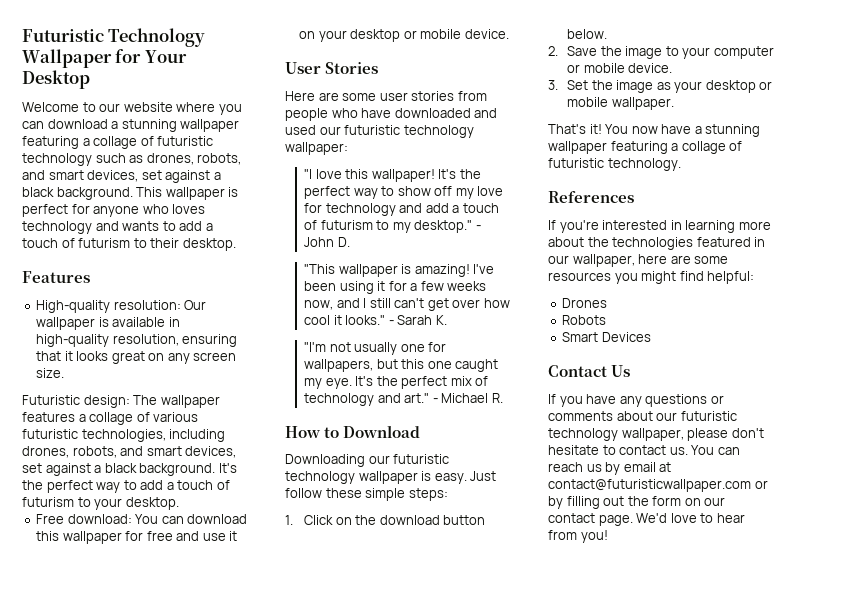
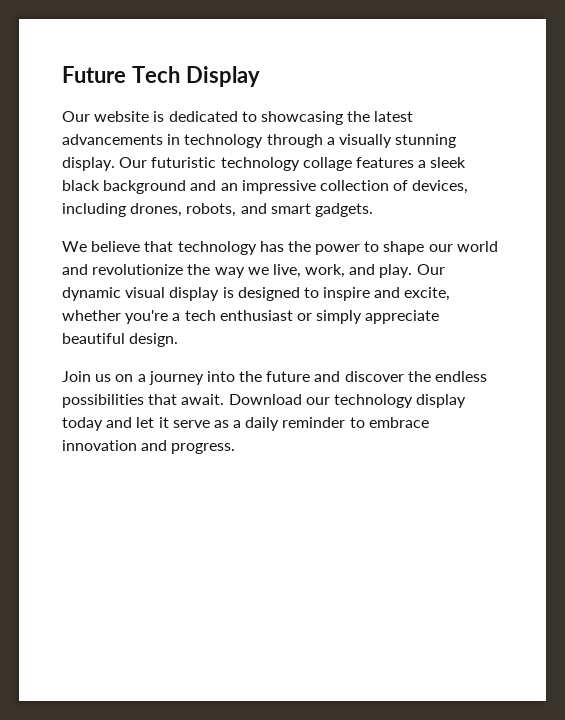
- Futuristic Technology Wallpaper for Your Desktop
- Welcome to our website where you can download a stunning wallpaper featuring a collage of futuristic technology such as drones, robots, and smart devices, set against a black background. This wallpaper is perfect for anyone who loves technology and wants to add a touch of futurism to their desktop.
- Features
- High-quality resolution: Our wallpaper is available in high-quality resolution, ensuring that it looks great on any screen size.
- Futuristic design: The wallpaper features a collage of various futuristic technologies, including drones, robots, and smart devices, set against a black background. It's the perfect way to add a touch of futurism to your desktop.
- Free download: You can download this wallpaper for free and use it on your desktop or mobile device.
- User Stories
- Here are some user stories from people who have downloaded and used our futuristic technology wallpaper:
- "I love this wallpaper! It's the perfect way to show off my love for technology and add a touch of futurism to my desktop." - John D.
- "This wallpaper is amazing! I've been using it for a few weeks now, and I still can't get over how cool it looks." - Sarah K.
- "I'm not usually one for wallpapers, but this one caught my eye. It's the perfect mix of technology and art." - Michael R.
- How to Download
- Downloading our futuristic technology wallpaper is easy. Just follow these simple steps:
- 1. Click on the download button below.
- 2. Save the image to your computer or mobile device.
- 3. Set the image as your desktop or mobile wallpaper.
- That's it! You now have a stunning wallpaper featuring a collage of futuristic technology.
- References
- If you're interested in learning more about the technologies featured in our wallpaper, here are some resources you might find helpful:
- Drones
- Robots
- Smart Devices
- Contact Us
- If you have any questions or comments about our futuristic technology wallpaper, please don't hesitate to contact us. You can reach us by email at contact@futuristicwallpaper.com or by filling out the form on our contact page. We'd love to hear from you!
+ Future Tech Display
+ Our website is dedicated to showcasing the latest advancements in technology through a visually stunning display. Our futuristic technology collage features a sleek black background and an impressive collection of devices, including drones, robots, and smart gadgets.
+ We believe that technology has the power to shape our world and revolutionize the way we live, work, and play. Our dynamic visual display is designed to inspire and excite, whether you're a tech enthusiast or simply appreciate beautiful design.
+ Join us on a journey into the future and discover the endless possibilities that await. Download our technology display today and let it serve as a daily reminder to embrace innovation and progress.

